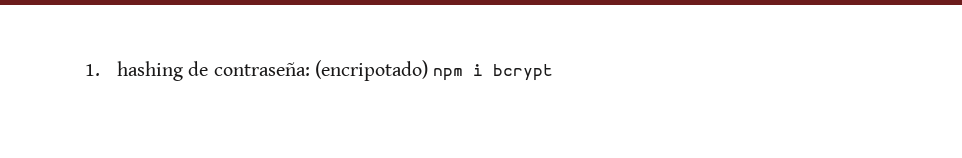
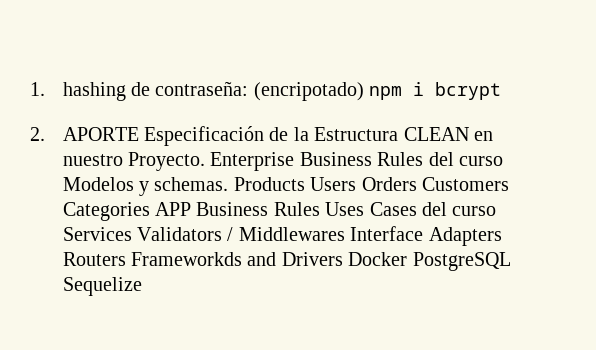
+ 2. APORTE Especificación de la Estructura CLEAN en nuestro Proyecto. Enterprise Business Rules del curso Modelos y schemas. Products Users Orders Customers Categories APP Business Rules Uses Cases del curso Services Validators / Middlewares Interface Adapters Routers Frameworkds and Drivers Docker PostgreSQL Sequelize

